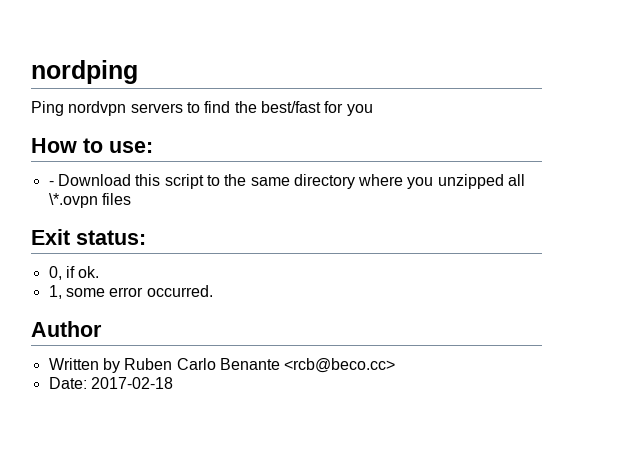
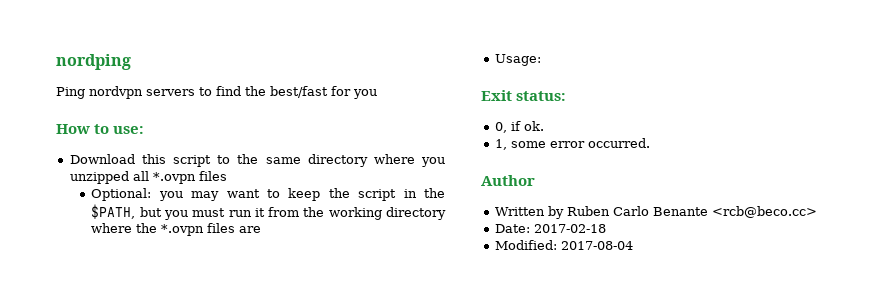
- - Download this script to the same directory where you unzipped all \*.ovpn files
+ Download this script to the same directory where you unzipped all *.ovpn files
+ Optional: you may want to keep the script in the $PATH, but you must run it from the working directory where the *.ovpn files are
+ Usage:
+ Modified: 2017-08-04

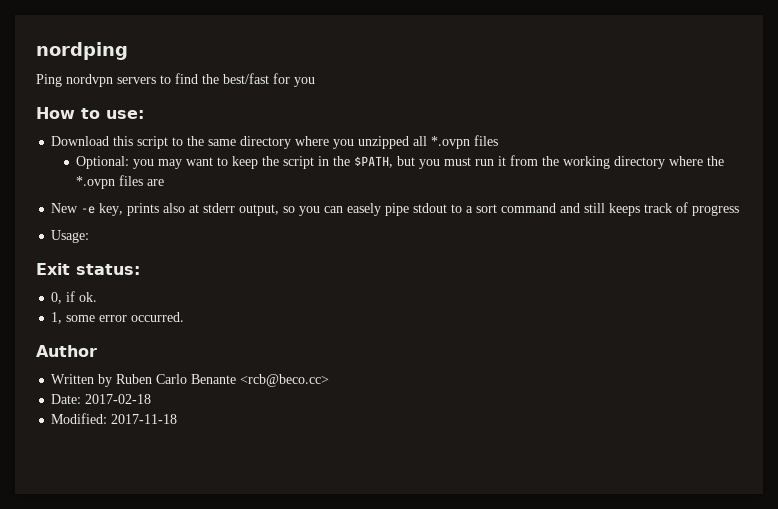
+ New -e key, prints also at stderr output, so you can easely pipe stdout to a sort command and still keeps track of progress
- Modified: 2017-08-04
+ Modified: 2017-11-18

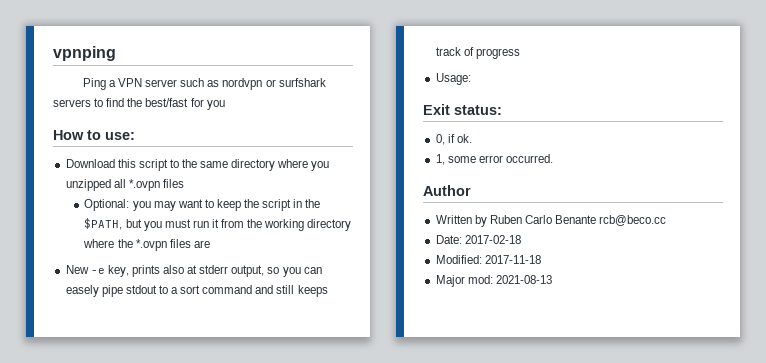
- nordping
+ vpnping
- Ping nordvpn servers to find the best/fast for you
+ Ping a VPN server such as nordvpn or surfshark servers to find the best/fast for you
- Written by Ruben Carlo Benante <rcb@beco.cc>
+ Written by Ruben Carlo Benante rcb@beco.cc
+ Major mod: 2021-08-13

